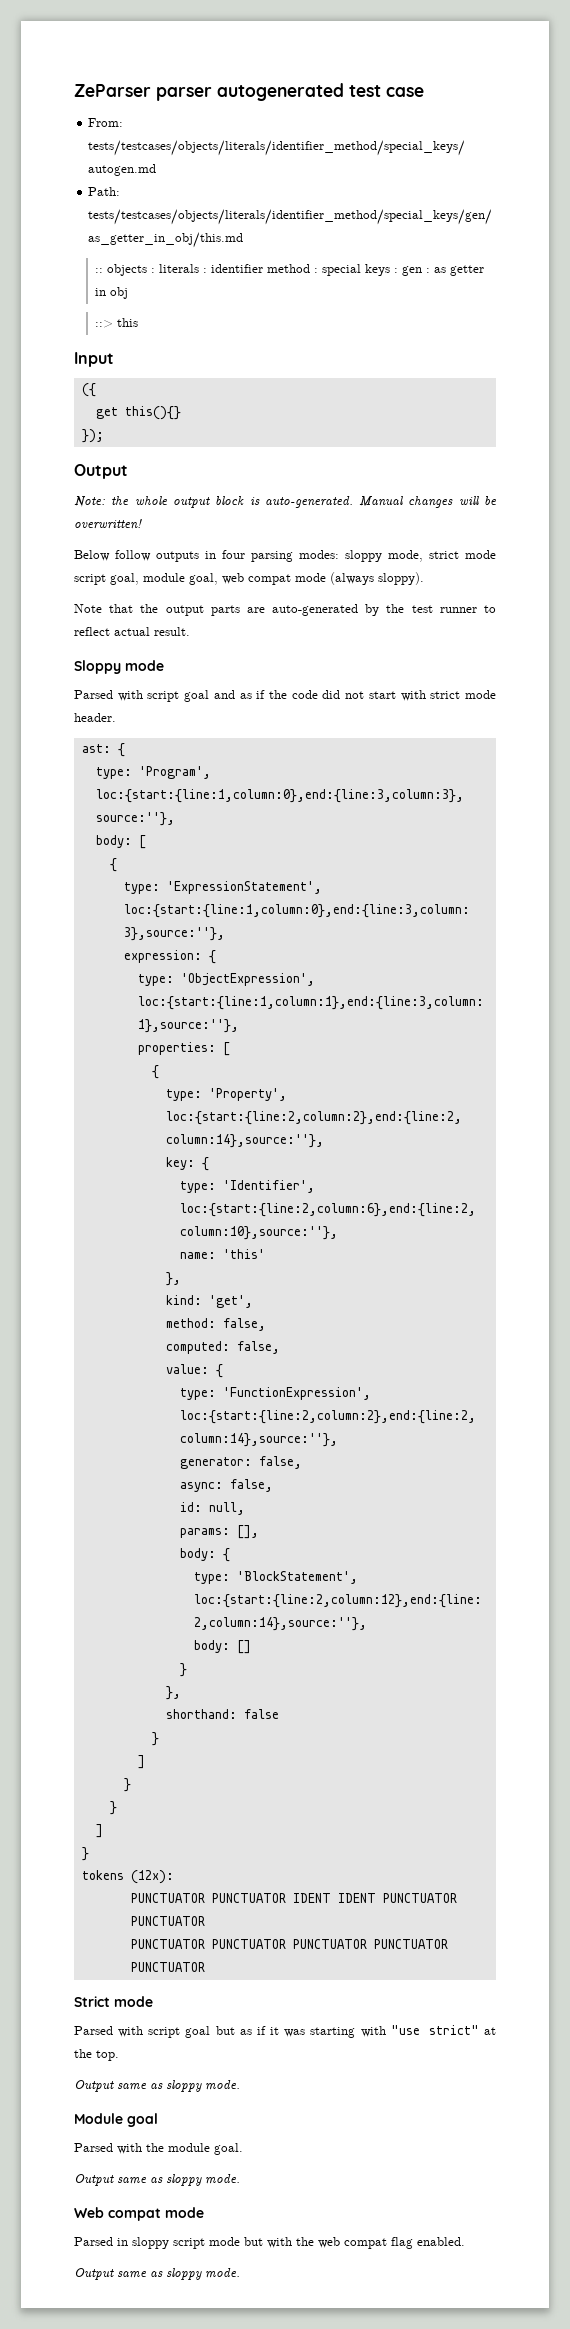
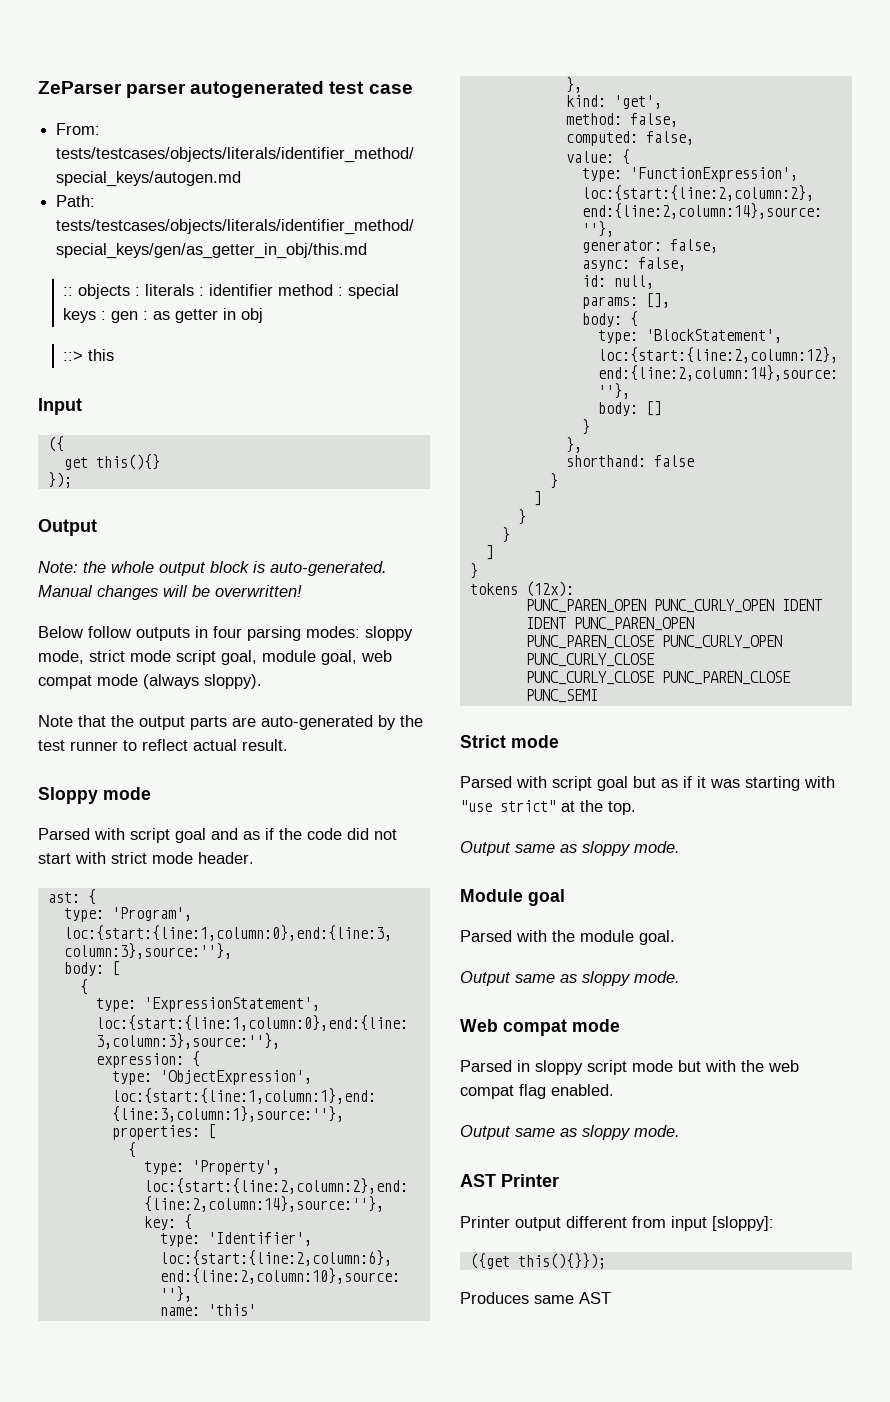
- PUNCTUATOR PUNCTUATOR IDENT IDENT PUNCTUATOR PUNCTUATOR
- PUNCTUATOR PUNCTUATOR PUNCTUATOR PUNCTUATOR PUNCTUATOR
+ PUNC_PAREN_OPEN PUNC_CURLY_OPEN IDENT IDENT PUNC_PAREN_OPEN
+ PUNC_PAREN_CLOSE PUNC_CURLY_OPEN PUNC_CURLY_CLOSE
+ PUNC_CURLY_CLOSE PUNC_PAREN_CLOSE PUNC_SEMI
+ AST Printer
+ Printer output different from input [sloppy]:
+ ({get this(){}});
+ Produces same AST

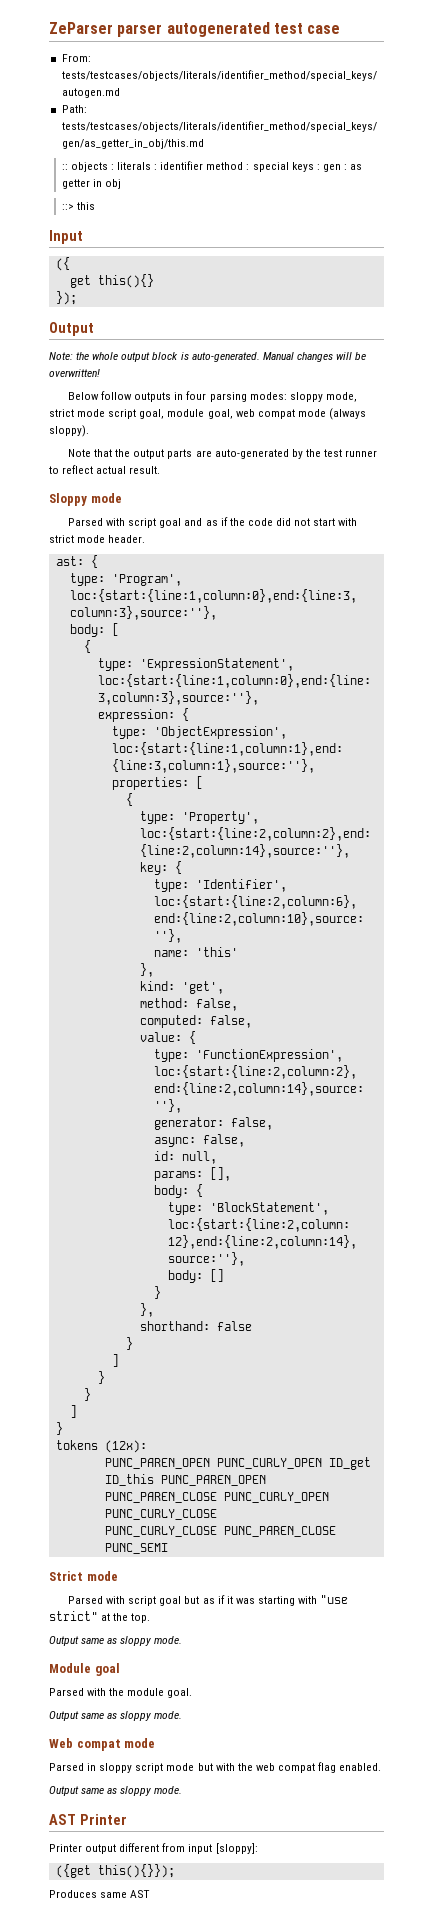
- PUNC_PAREN_OPEN PUNC_CURLY_OPEN IDENT IDENT PUNC_PAREN_OPEN
+ PUNC_PAREN_OPEN PUNC_CURLY_OPEN ID_get ID_this PUNC_PAREN_OPEN

